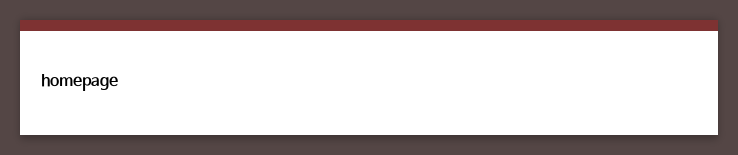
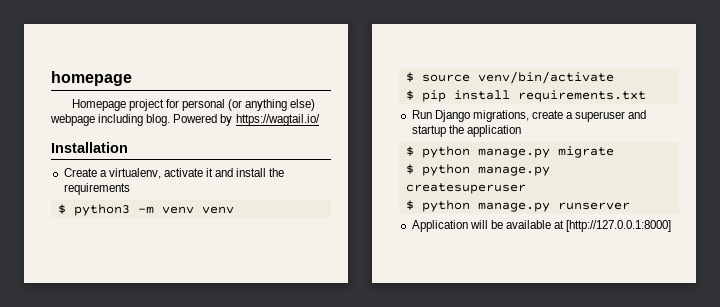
+ Homepage project for personal (or anything else) webpage including blog. Powered by https://wagtail.io/
+ Installation
+ Create a virtualenv, activate it and install the requirements
+ $ python3 -m venv venv
+ $ source venv/bin/activate
+ $ pip install requirements.txt
+ Run Django migrations, create a superuser and startup the application
+ $ python manage.py migrate
+ $ python manage.py createsuperuser
+ $ python manage.py runserver
+ Application will be available at [http://127.0.0.1:8000]

